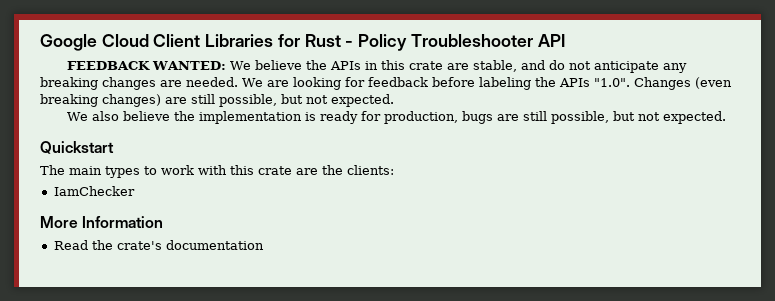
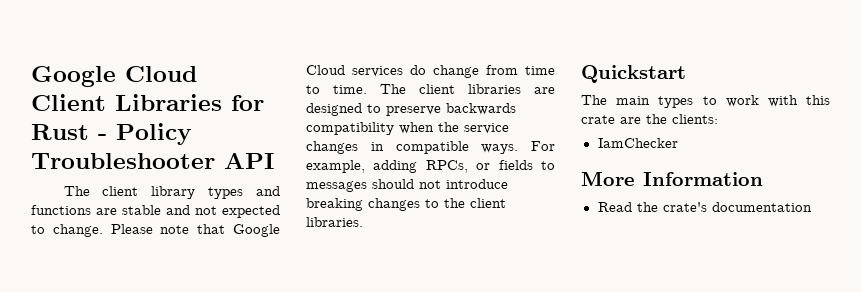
- FEEDBACK WANTED: We believe the APIs in this crate are stable, and do not anticipate any breaking changes are needed. We are looking for feedback before labeling the APIs "1.0". Changes (even breaking changes) are still possible, but not expected.
- We also believe the implementation is ready for production, bugs are still possible, but not expected.
+ The client library types and functions are stable and not expected to change. Please note that Google Cloud services do change from time to time. The client libraries are designed to preserve backwards compatibility when the service changes in compatible ways. For example, adding RPCs, or fields to messages should not introduce breaking changes to the client libraries.

